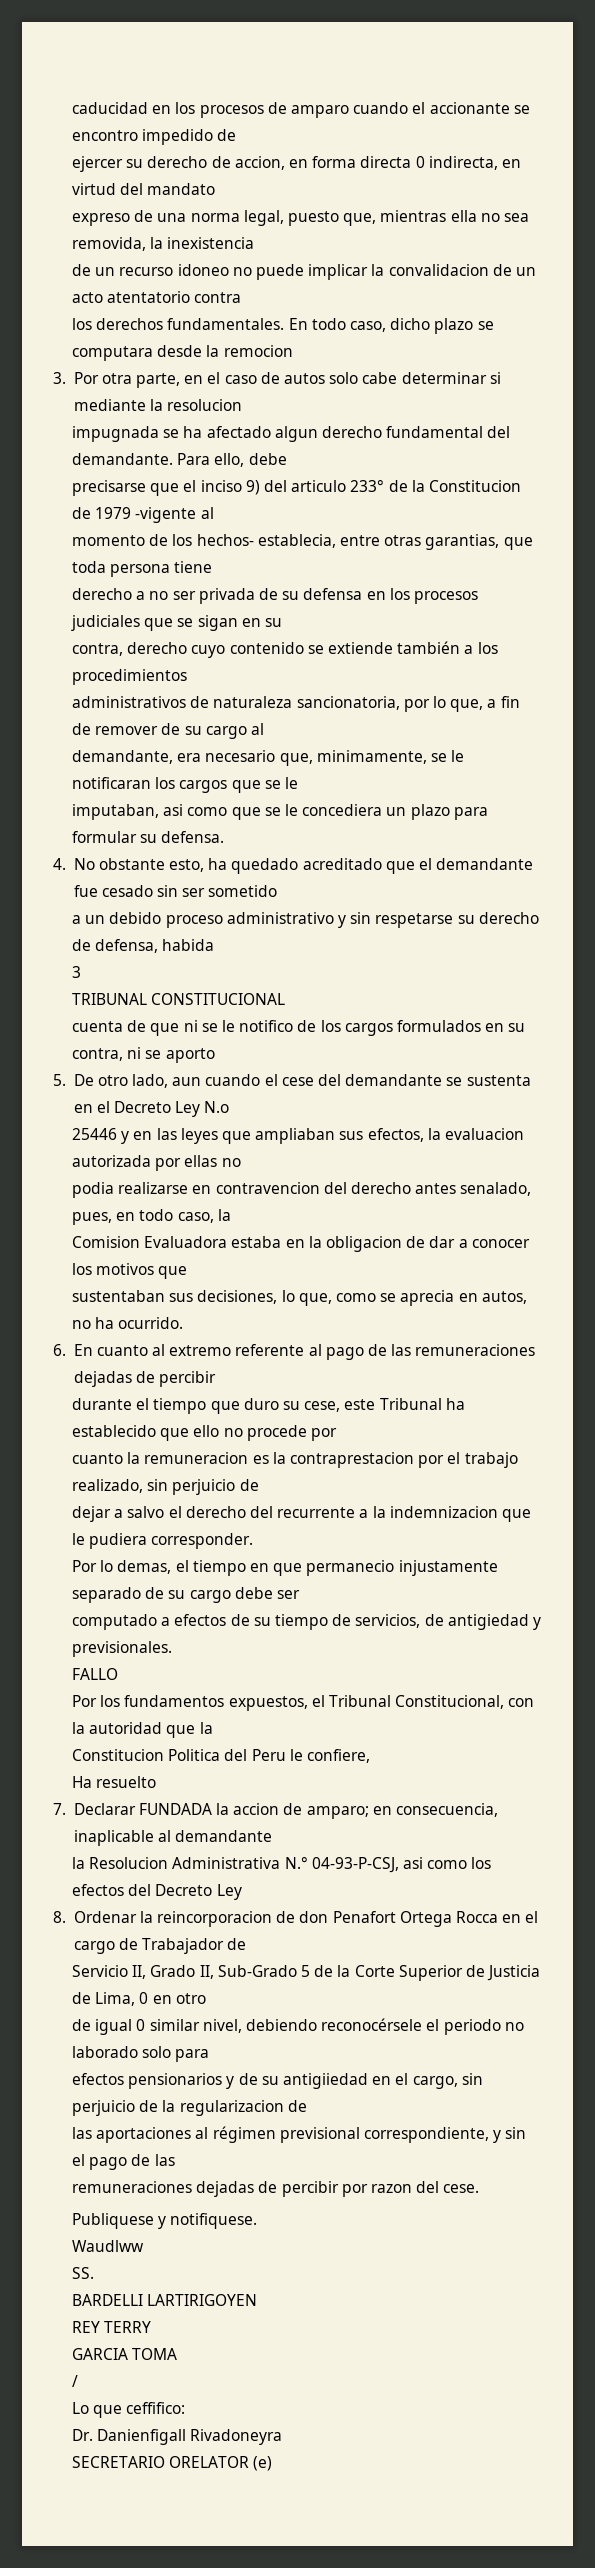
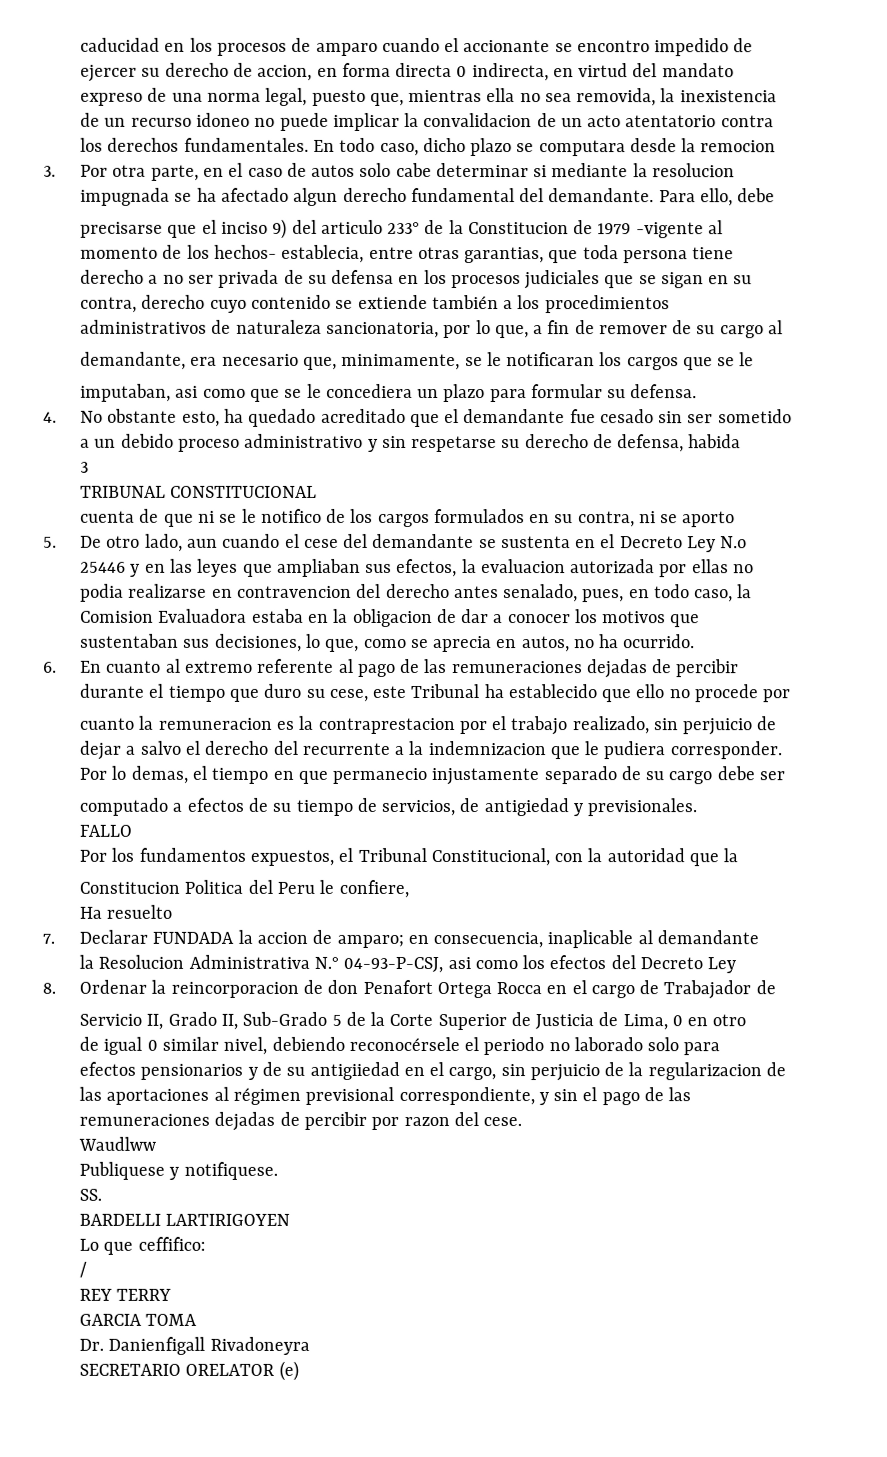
+ Waudlww
- Waudlww
+ Lo que ceffifico:
+ /
- /
- Lo que ceffifico:

